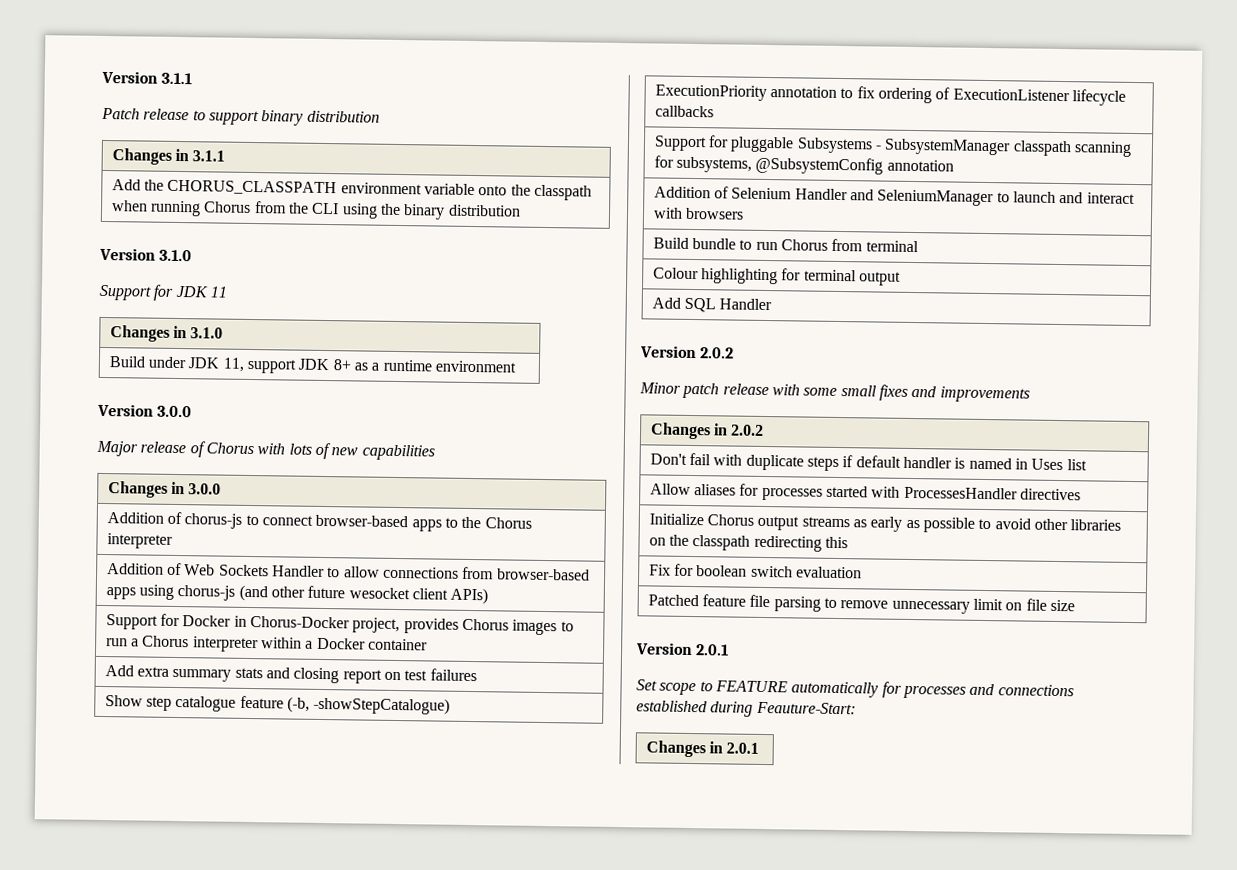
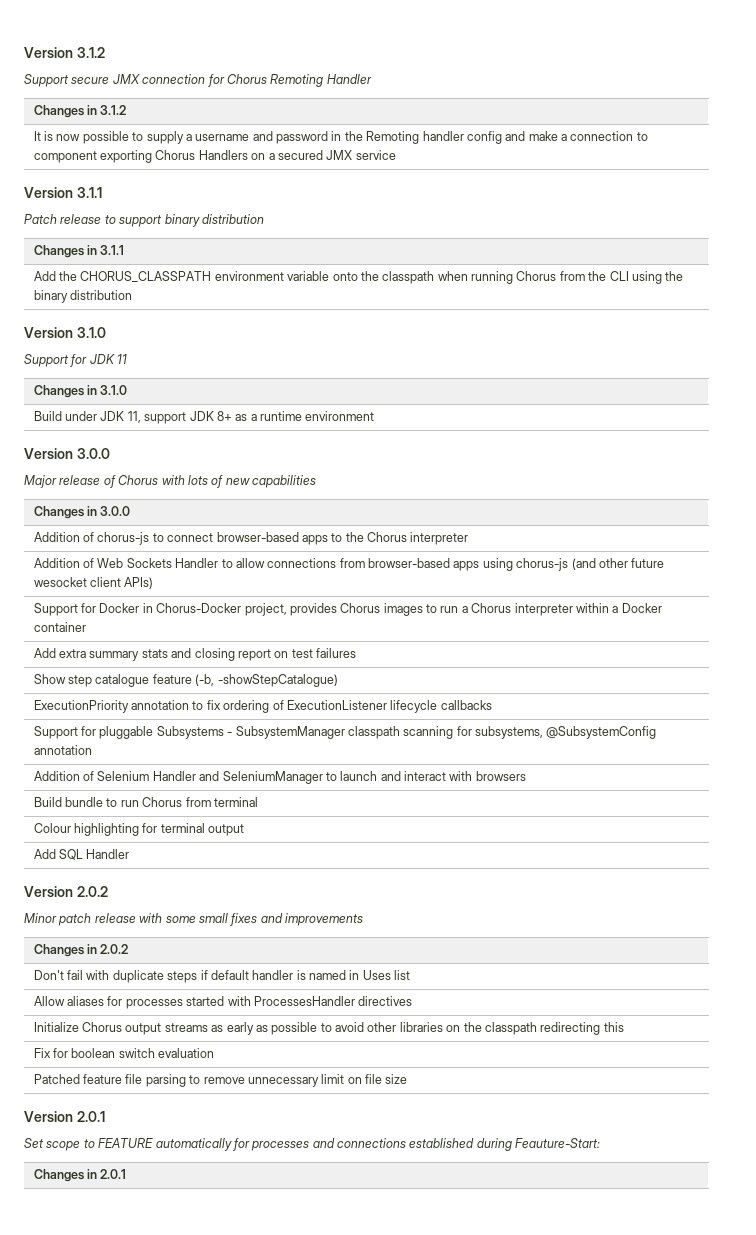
+ Version 3.1.2
+ Support secure JMX connection for Chorus Remoting Handler
+ Changes in 3.1.2
+ It is now possible to supply a username and password in the Remoting handler config and make a connection to component exporting Chorus Handlers on a secured JMX service

